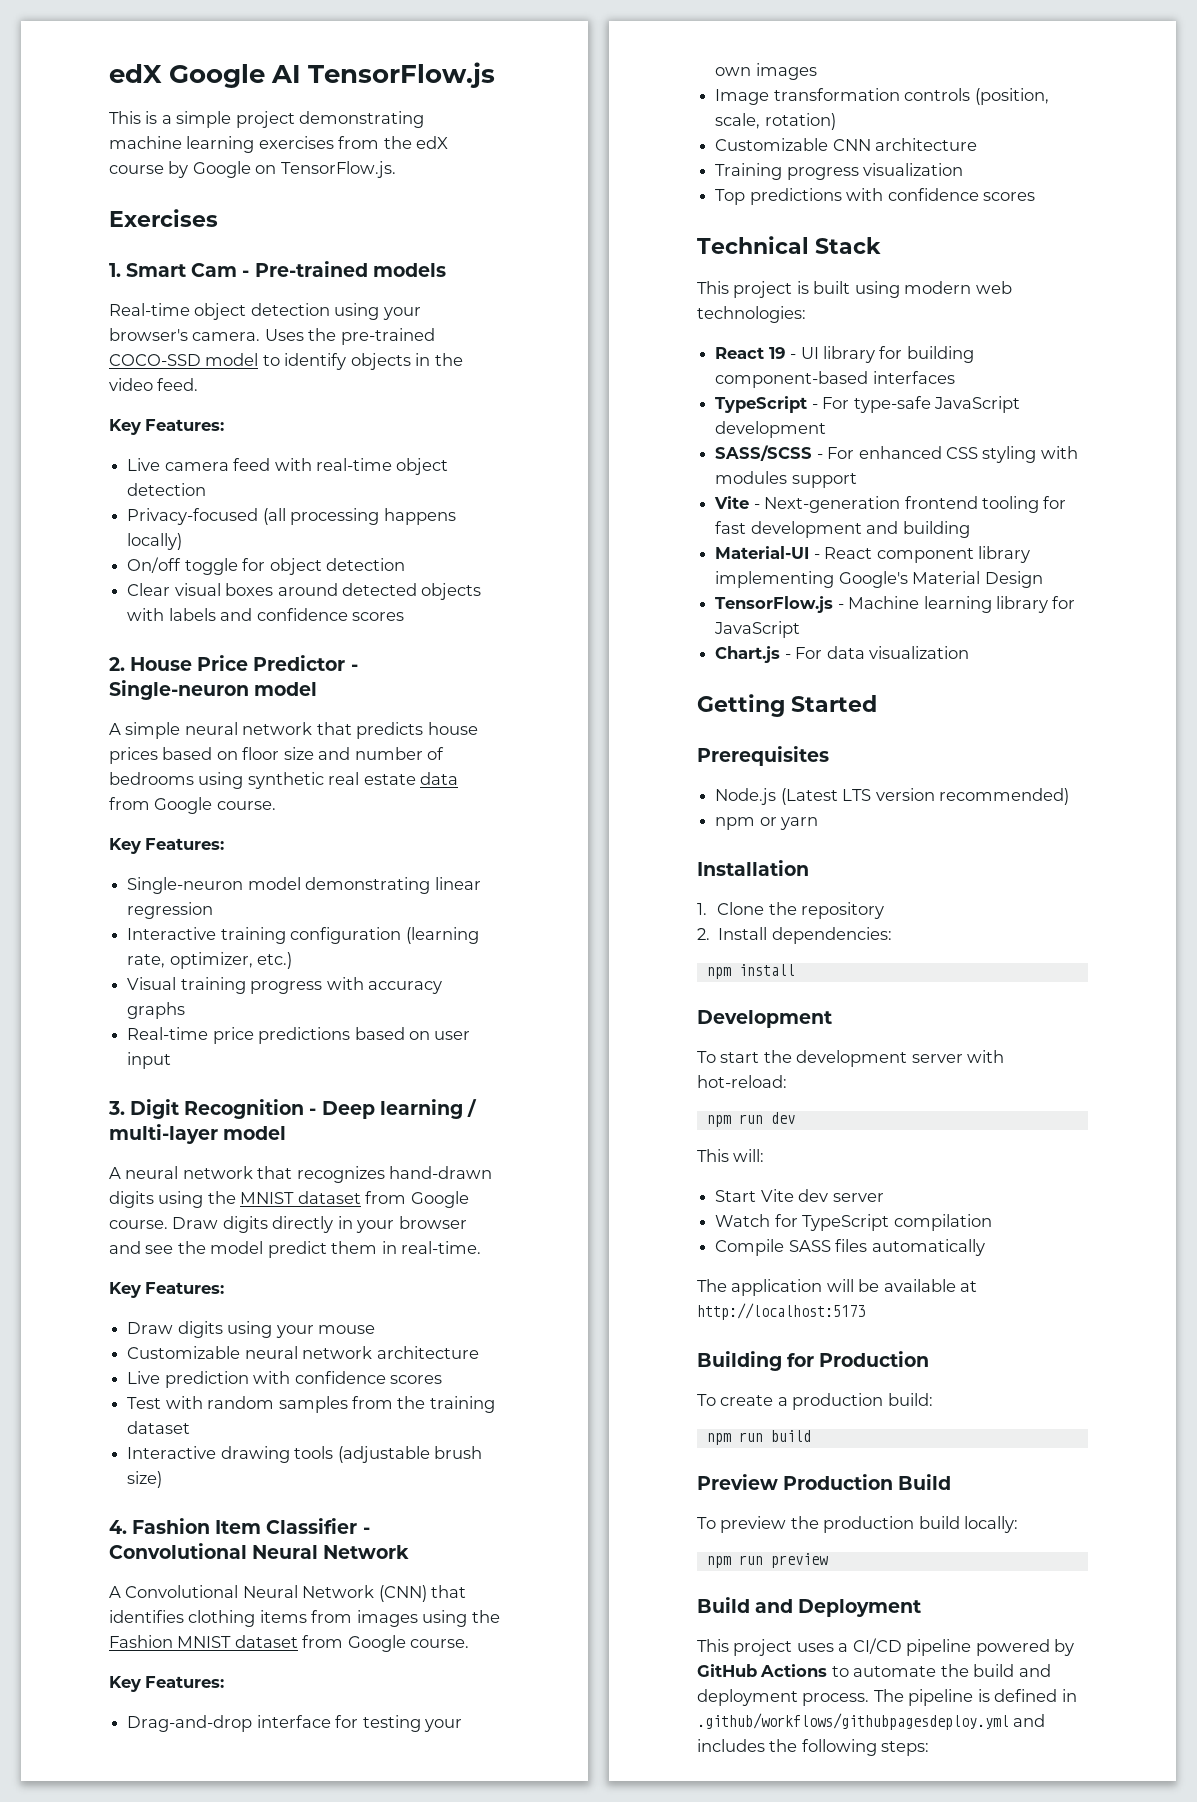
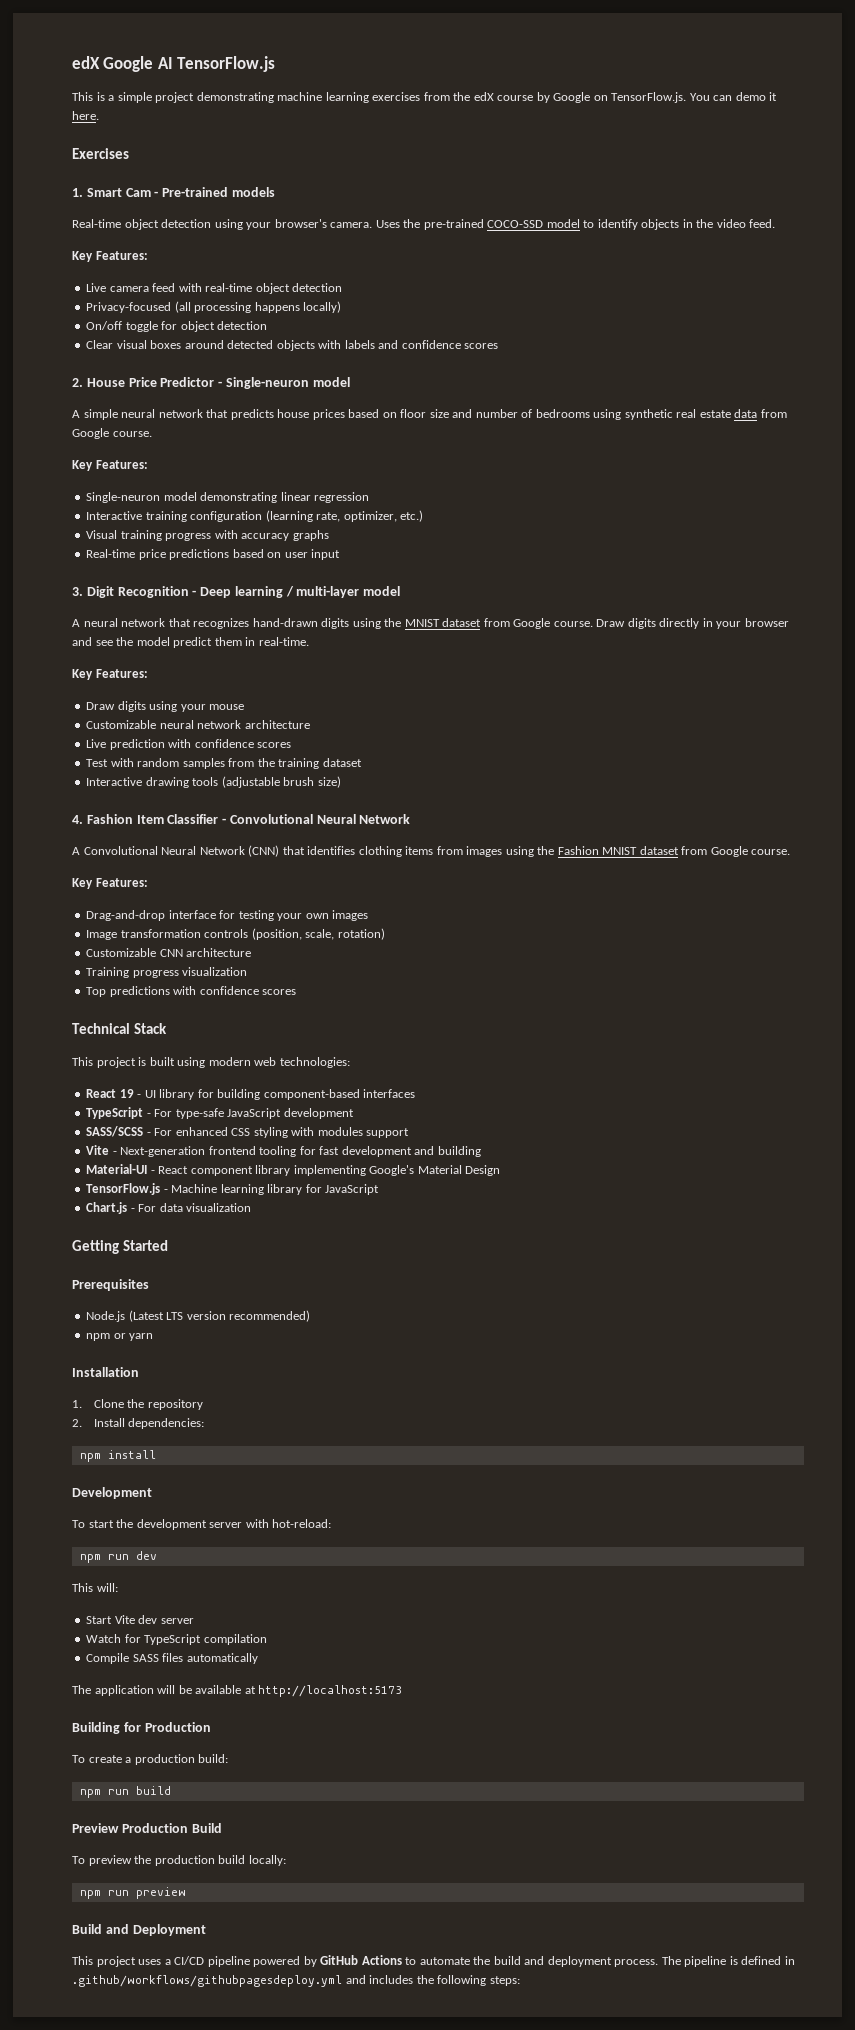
- This is a simple project demonstrating machine learning exercises from the edX course by Google on TensorFlow.js.
+ This is a simple project demonstrating machine learning exercises from the edX course by Google on TensorFlow.js. You can demo it here.

